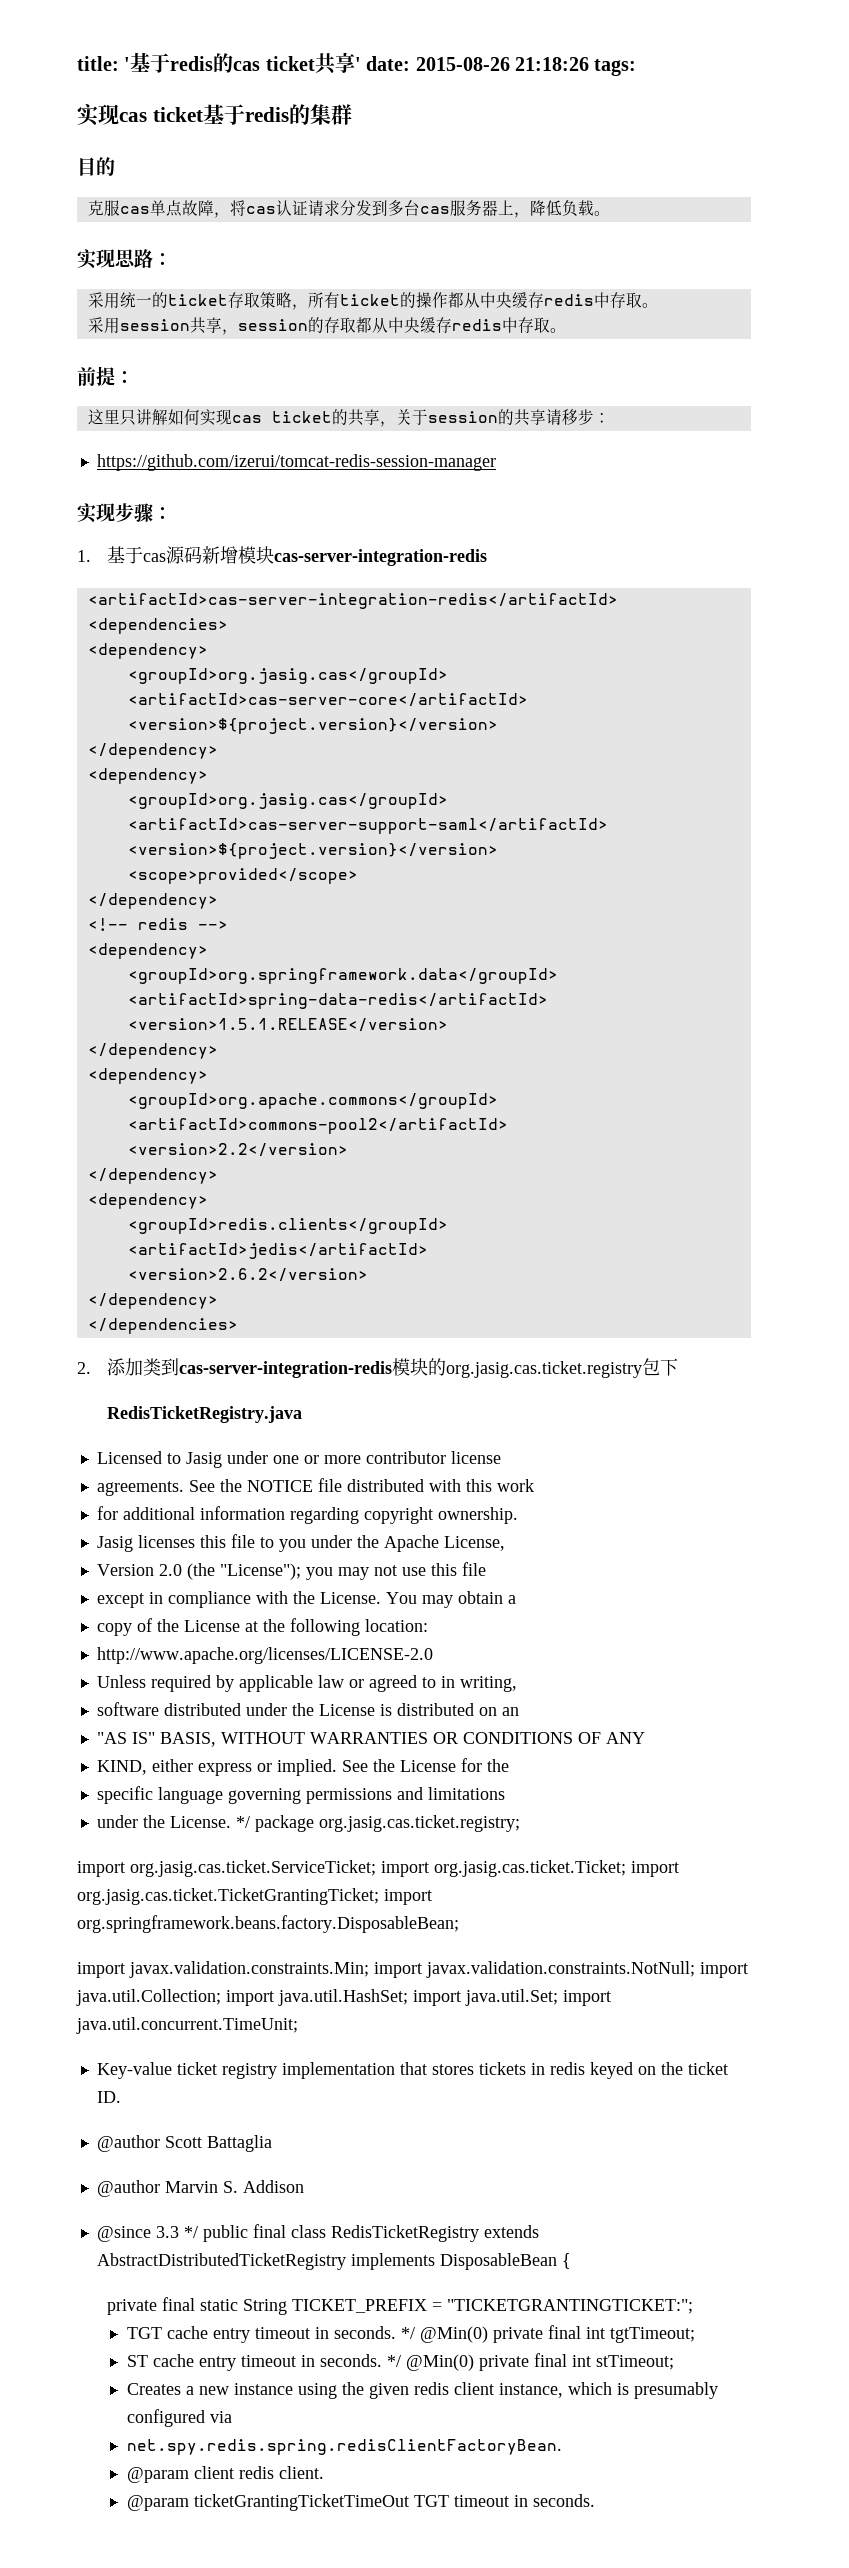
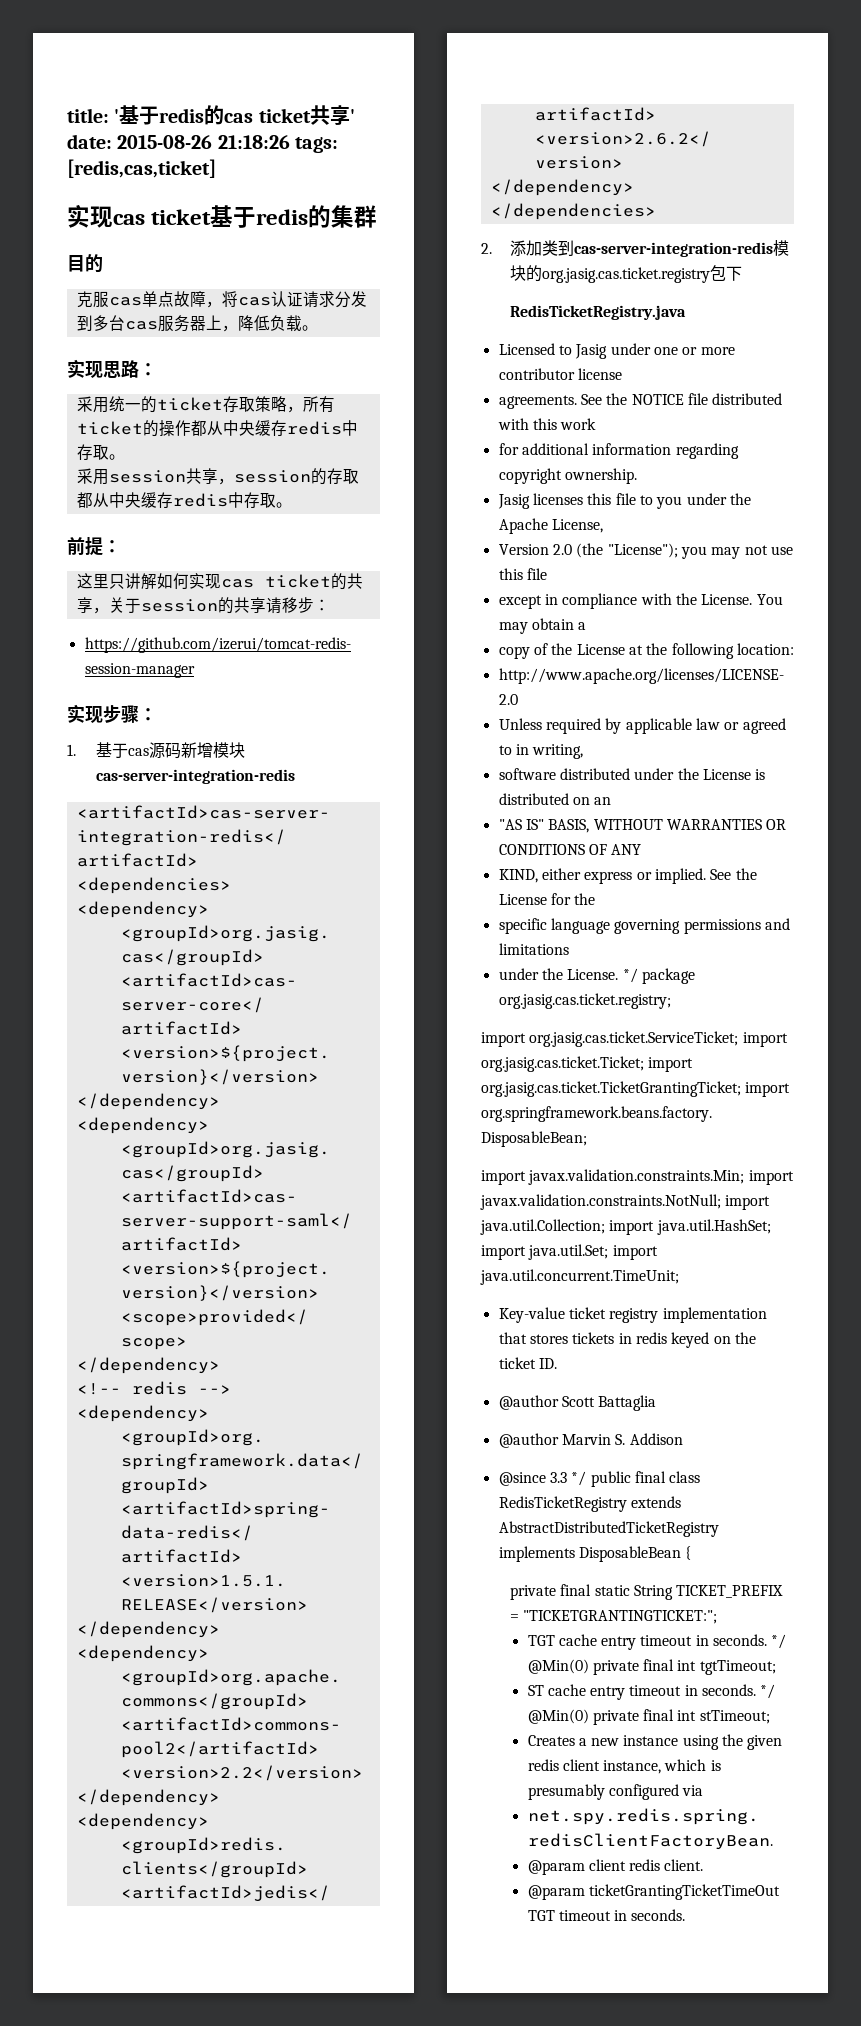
- title: '基于redis的cas ticket共享' date: 2015-08-26 21:18:26 tags:
+ title: '基于redis的cas ticket共享' date: 2015-08-26 21:18:26 tags: [redis,cas,ticket]

